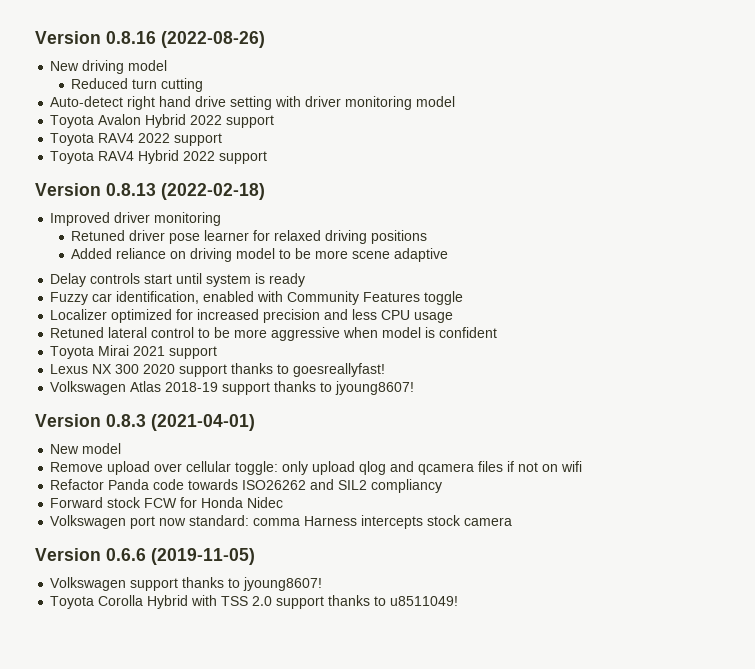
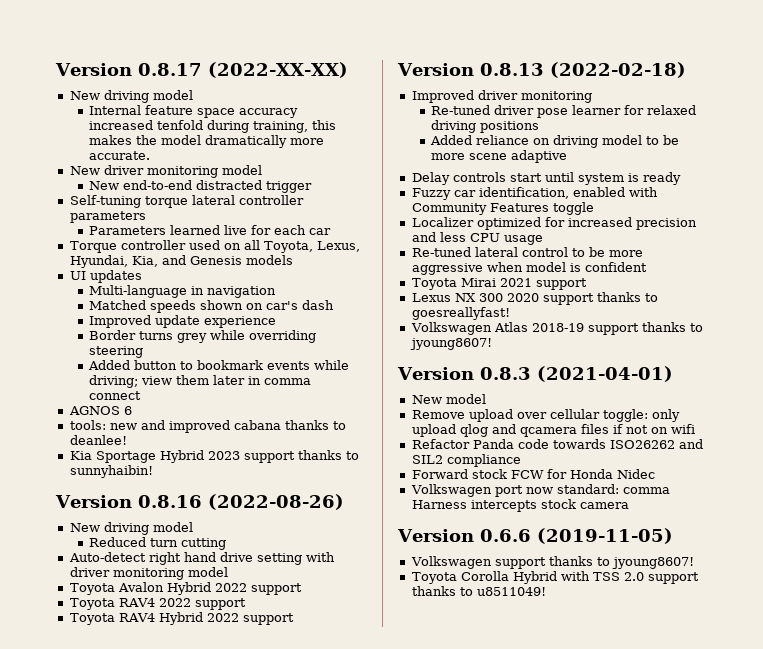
+ Version 0.8.17 (2022-XX-XX)
+ New driving model
+ Internal feature space accuracy increased tenfold during training, this makes the model dramatically more accurate.
+ New driver monitoring model
+ New end-to-end distracted trigger
+ Self-tuning torque lateral controller parameters
+ Parameters learned live for each car
+ Torque controller used on all Toyota, Lexus, Hyundai, Kia, and Genesis models
+ UI updates
+ Multi-language in navigation
+ Matched speeds shown on car's dash
+ Improved update experience
+ Border turns grey while overriding steering
+ Added button to bookmark events while driving; view them later in comma connect
+ AGNOS 6
+ tools: new and improved cabana thanks to deanlee!
+ Kia Sportage Hybrid 2023 support thanks to sunnyhaibin!
- Retuned driver pose learner for relaxed driving positions
+ Re-tuned driver pose learner for relaxed driving positions
- Retuned lateral control to be more aggressive when model is confident
+ Re-tuned lateral control to be more aggressive when model is confident
- Refactor Panda code towards ISO26262 and SIL2 compliancy
+ Refactor Panda code towards ISO26262 and SIL2 compliance

